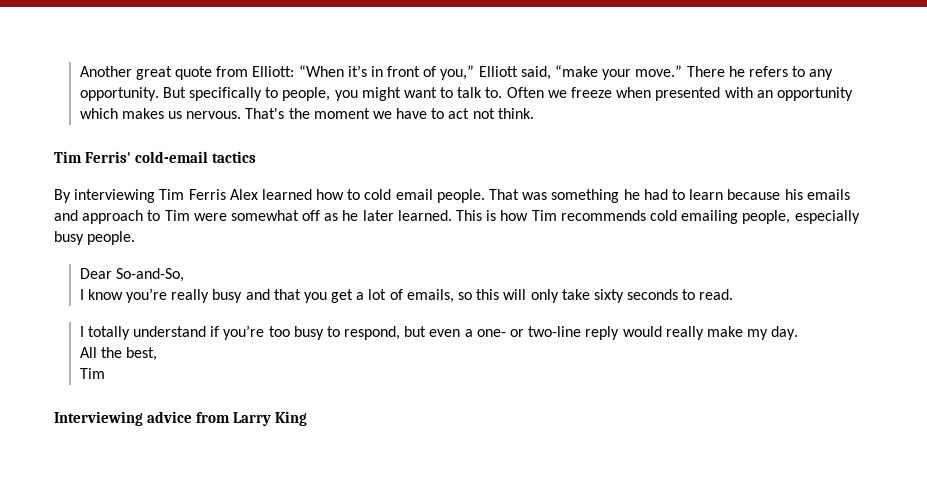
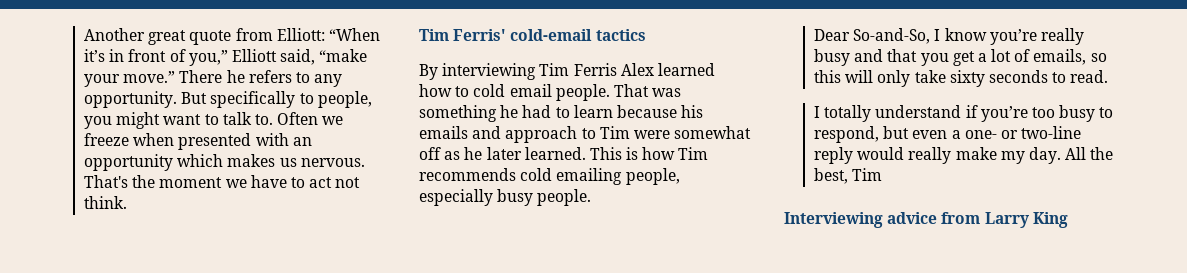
- Dear So-and-So,
- I know you’re really busy and that you get a lot of emails, so this will only take sixty seconds to read.
+ Dear So-and-So, I know you’re really busy and that you get a lot of emails, so this will only take sixty seconds to read.
- I totally understand if you’re too busy to respond, but even a one- or two-line reply would really make my day.
- All the best,
- Tim
+ I totally understand if you’re too busy to respond, but even a one- or two-line reply would really make my day. All the best, Tim

